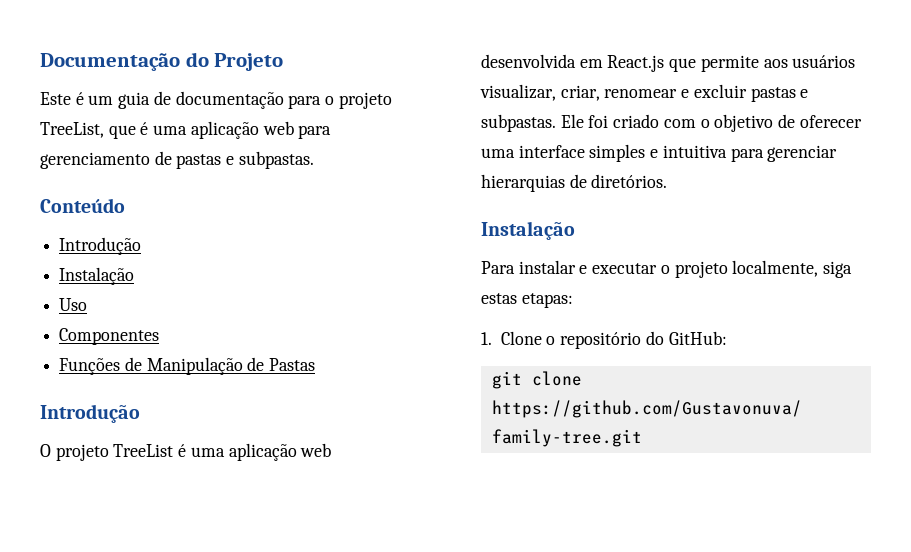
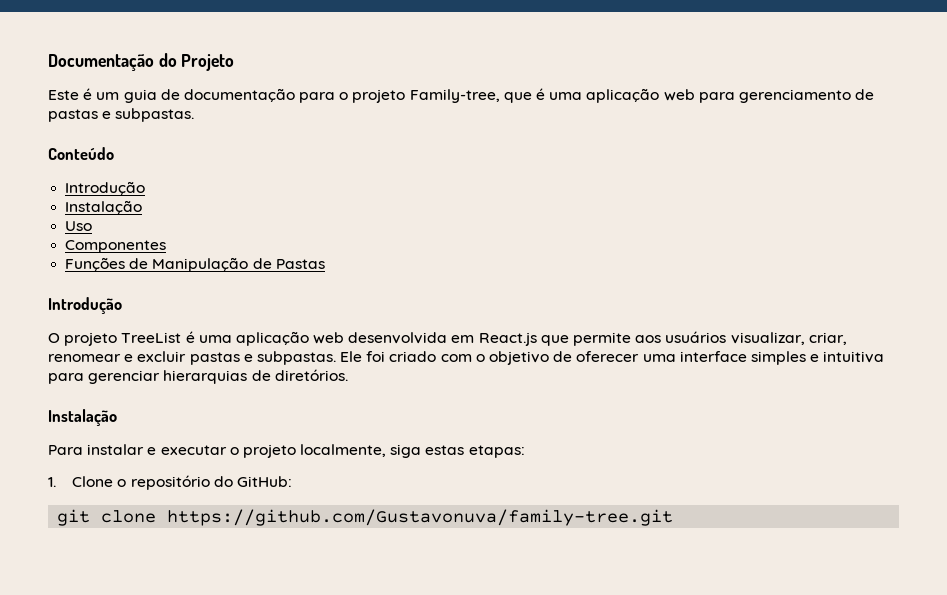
- Este é um guia de documentação para o projeto TreeList, que é uma aplicação web para gerenciamento de pastas e subpastas.
+ Este é um guia de documentação para o projeto Family-tree, que é uma aplicação web para gerenciamento de pastas e subpastas.

